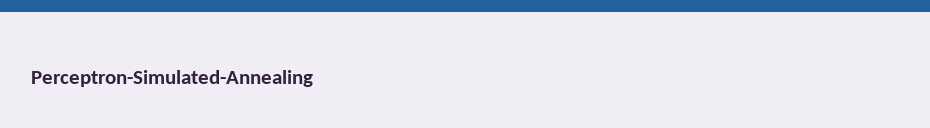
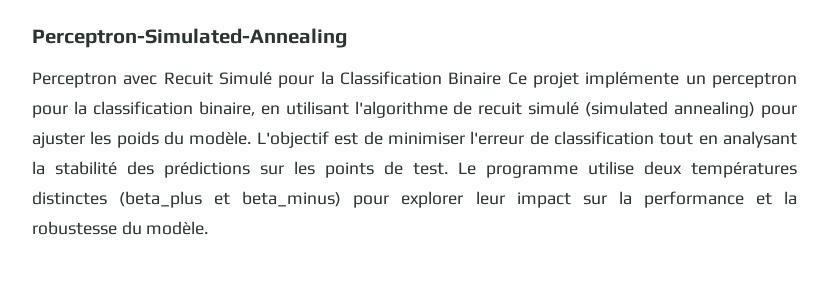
+ Perceptron avec Recuit Simulé pour la Classification Binaire Ce projet implémente un perceptron pour la classification binaire, en utilisant l'algorithme de recuit simulé (simulated annealing) pour ajuster les poids du modèle. L'objectif est de minimiser l'erreur de classification tout en analysant la stabilité des prédictions sur les points de test. Le programme utilise deux températures distinctes (beta_plus et beta_minus) pour explorer leur impact sur la performance et la robustesse du modèle.

